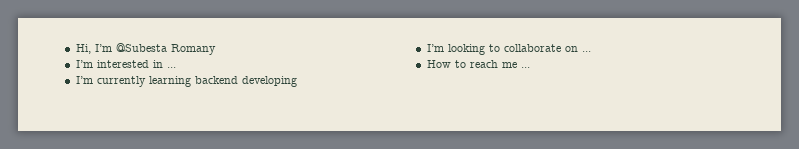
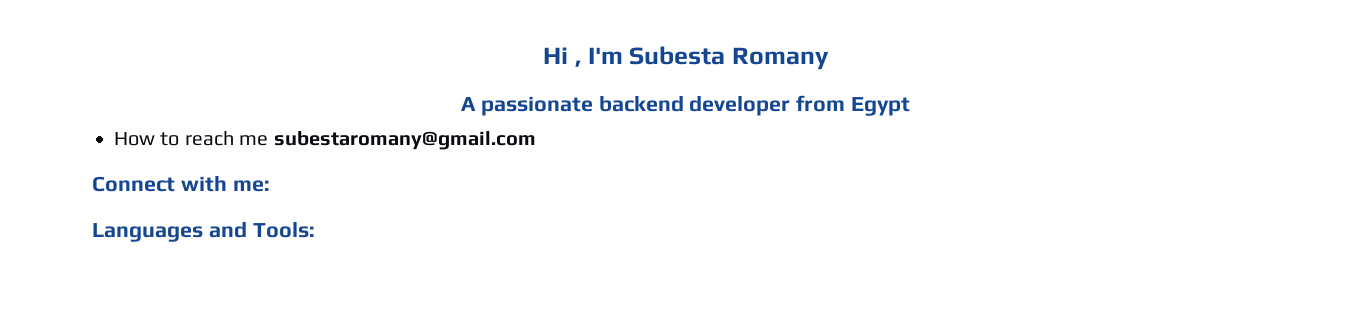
- Hi, I’m @Subesta Romany
- I’m interested in ...
- I’m currently learning backend developing
- I’m looking to collaborate on ...
- How to reach me ...
+ Hi , I'm Subesta Romany
+ A passionate backend developer from Egypt
+ How to reach me subestaromany@gmail.com
+ Connect with me:
+ Languages and Tools:

